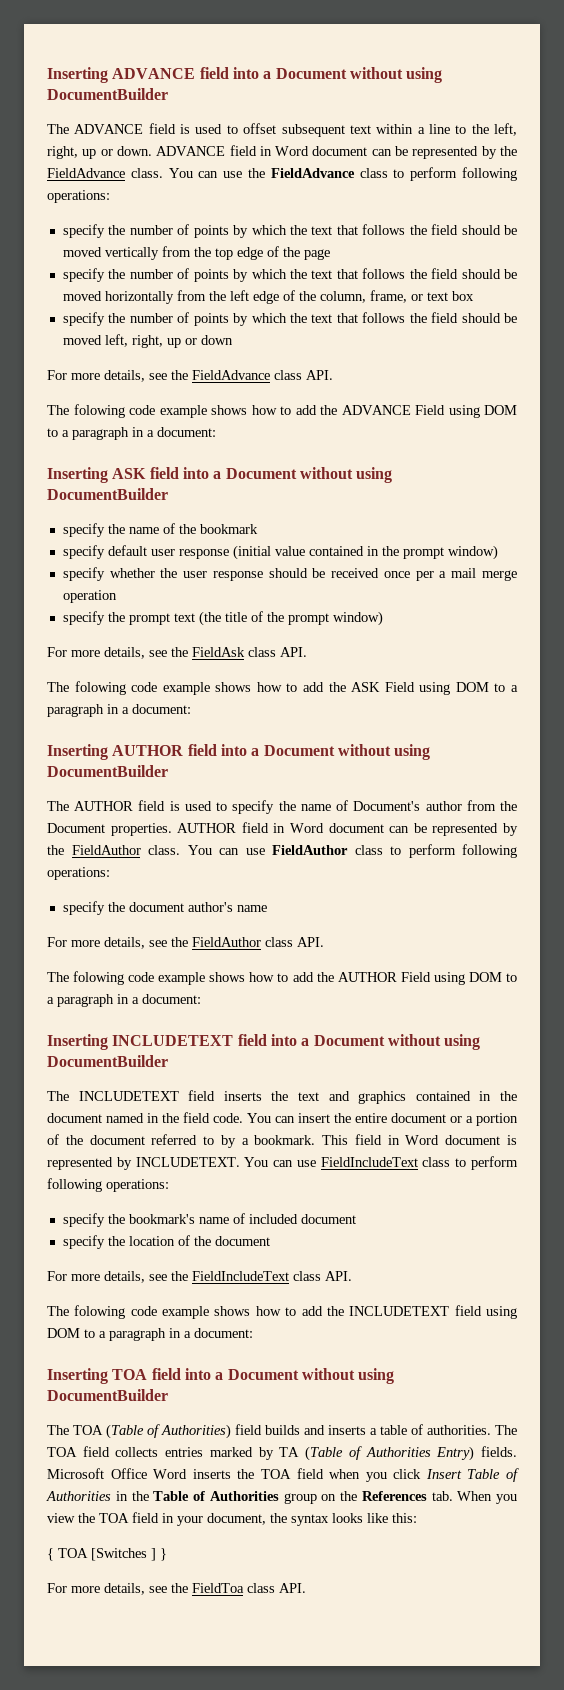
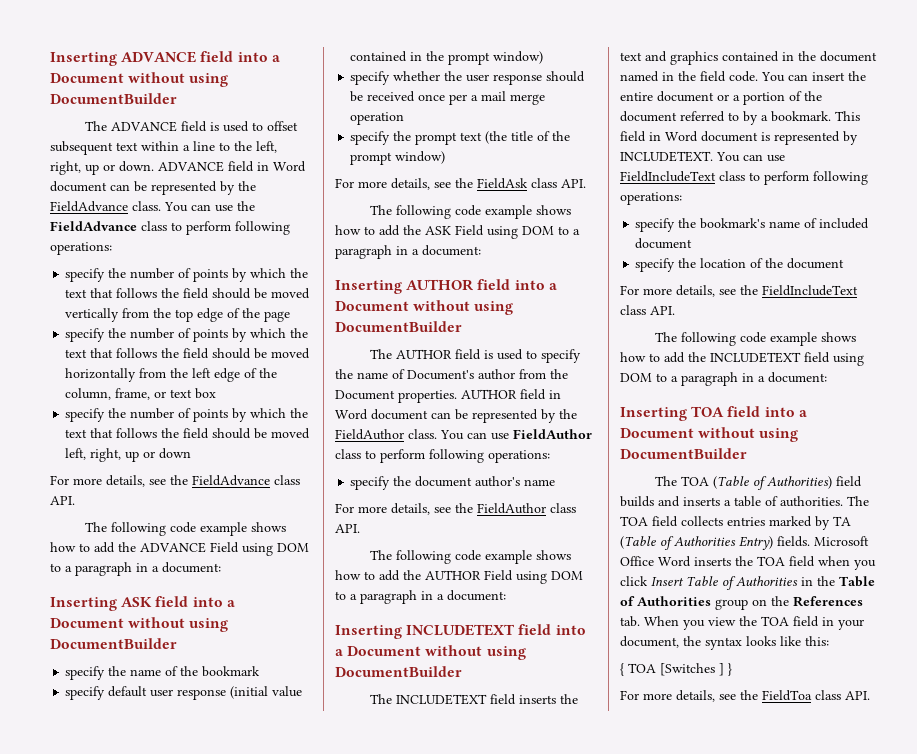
- The folowing code example shows how to add the ADVANCE Field using DOM to a paragraph in a document:
+ The following code example shows how to add the ADVANCE Field using DOM to a paragraph in a document:
- The folowing code example shows how to add the ASK Field using DOM to a paragraph in a document:
+ The following code example shows how to add the ASK Field using DOM to a paragraph in a document:
- The folowing code example shows how to add the AUTHOR Field using DOM to a paragraph in a document:
+ The following code example shows how to add the AUTHOR Field using DOM to a paragraph in a document:
- The folowing code example shows how to add the INCLUDETEXT field using DOM to a paragraph in a document:
+ The following code example shows how to add the INCLUDETEXT field using DOM to a paragraph in a document:

